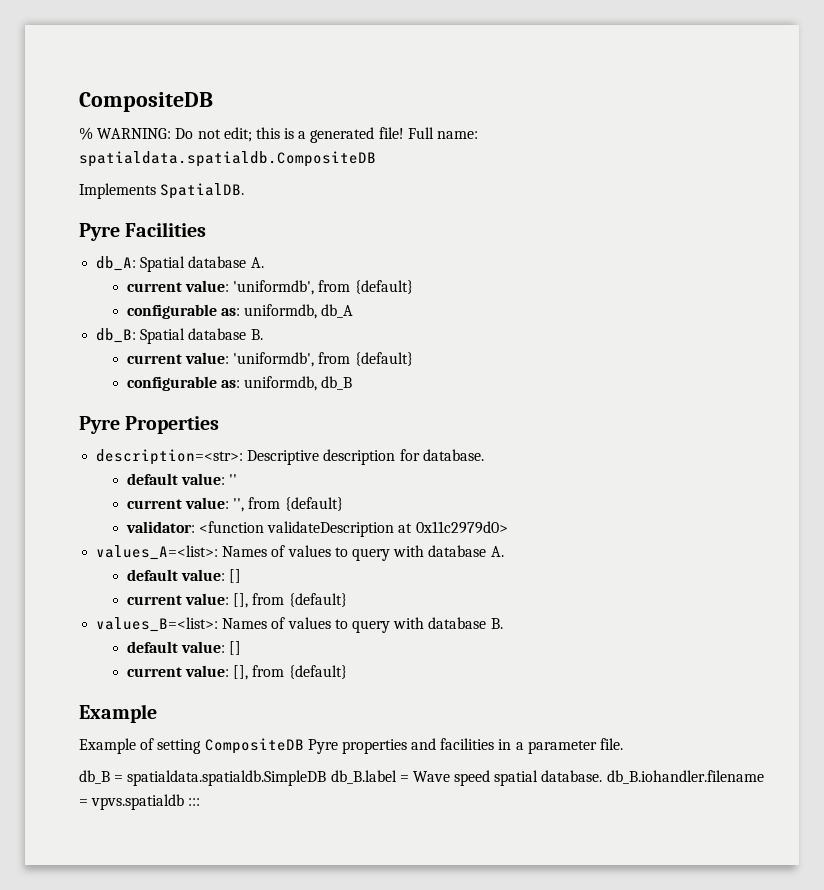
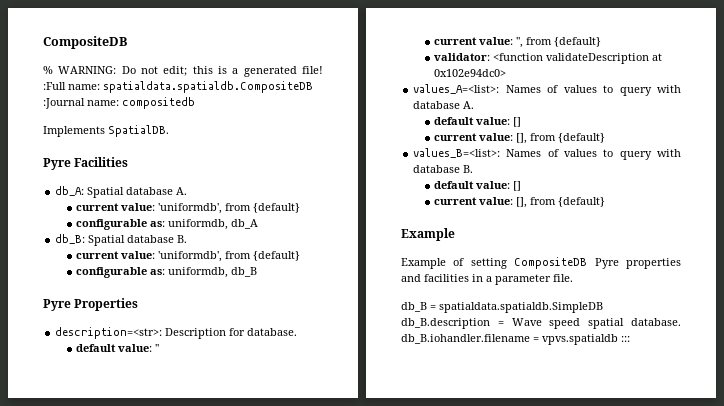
- % WARNING: Do not edit; this is a generated file! Full name: spatialdata.spatialdb.CompositeDB
+ % WARNING: Do not edit; this is a generated file! :Full name: spatialdata.spatialdb.CompositeDB :Journal name: compositedb
- description=<str>: Descriptive description for database.
+ description=<str>: Description for database.
- validator: <function validateDescription at 0x11c2979d0>
+ validator: <function validateDescription at 0x102e94dc0>
- db_B = spatialdata.spatialdb.SimpleDB db_B.label = Wave speed spatial database. db_B.iohandler.filename = vpvs.spatialdb :::
+ db_B = spatialdata.spatialdb.SimpleDB db_B.description = Wave speed spatial database. db_B.iohandler.filename = vpvs.spatialdb :::

